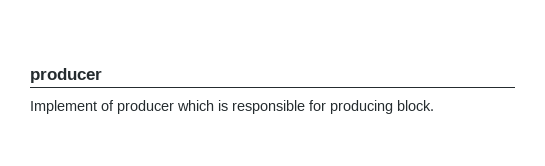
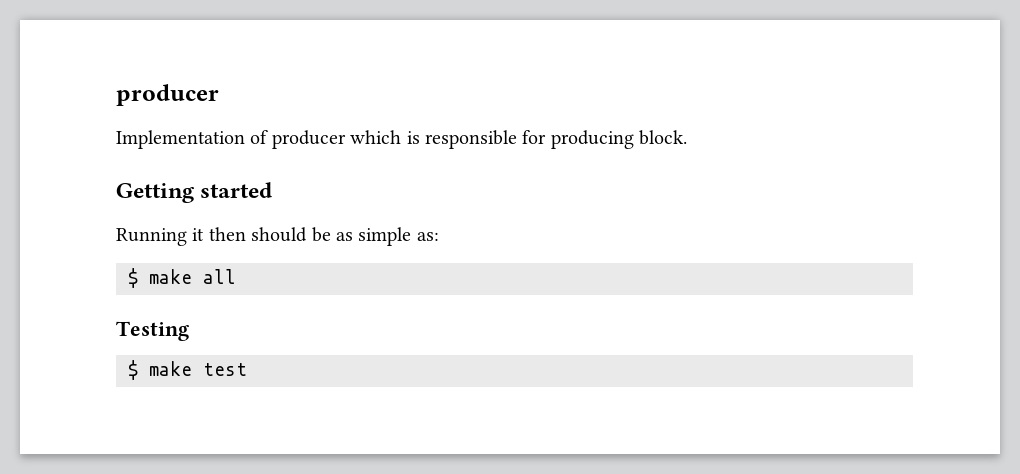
- Implement of producer which is responsible for producing block.
+ Implementation of producer which is responsible for producing block.
+ Getting started
+ Running it then should be as simple as:
+ $ make all
+ Testing
+ $ make test

